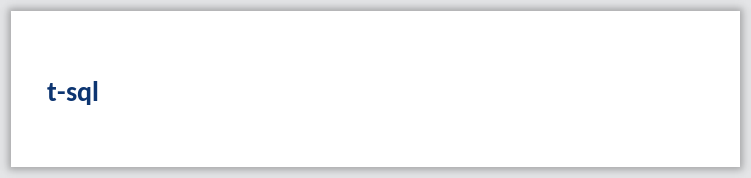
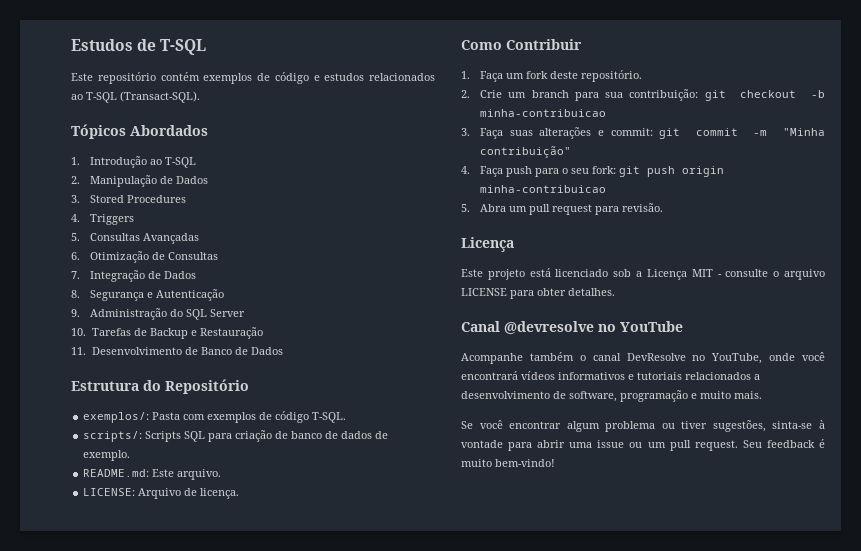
- t-sql
+ Estudos de T-SQL
+ Este repositório contém exemplos de código e estudos relacionados ao T-SQL (Transact-SQL).
+ Tópicos Abordados
+ 1. Introdução ao T-SQL
+ 2. Manipulação de Dados
+ 3. Stored Procedures
+ 4. Triggers
+ 5. Consultas Avançadas
+ 6. Otimização de Consultas
+ 7. Integração de Dados
+ 8. Segurança e Autenticação
+ 9. Administração do SQL Server
+ 10. Tarefas de Backup e Restauração
+ 11. Desenvolvimento de Banco de Dados
+ Estrutura do Repositório
+ exemplos/: Pasta com exemplos de código T-SQL.
+ scripts/: Scripts SQL para criação de banco de dados de exemplo.
+ README.md: Este arquivo.
+ LICENSE: Arquivo de licença.
+ Como Contribuir
+ 1. Faça um fork deste repositório.
+ 2. Crie um branch para sua contribuição: git checkout -b minha-contribuicao
+ 3. Faça suas alterações e commit: git commit -m "Minha contribuição"
+ 4. Faça push para o seu fork: git push origin minha-contribuicao
+ 5. Abra um pull request para revisão.
+ Licença
+ Este projeto está licenciado sob a Licença MIT - consulte o arquivo LICENSE para obter detalhes.
+ Canal @devresolve no YouTube
+ Acompanhe também o canal DevResolve no YouTube, onde você encontrará vídeos informativos e tutoriais relacionados a desenvolvimento de software, programação e muito mais.
+ Se você encontrar algum problema ou tiver sugestões, sinta-se à vontade para abrir uma issue ou um pull request. Seu feedback é muito bem-vindo!

